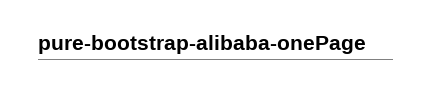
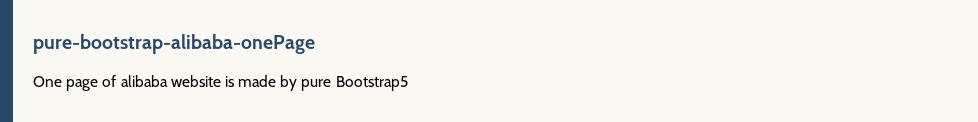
+ One page of alibaba website is made by pure Bootstrap5

